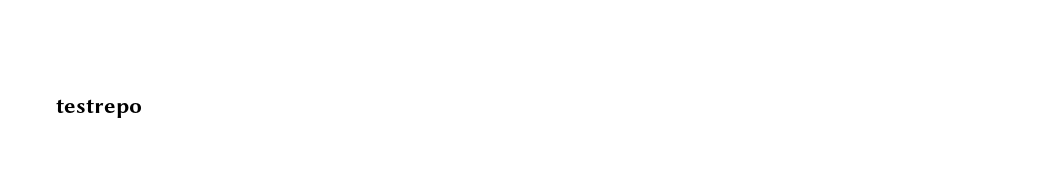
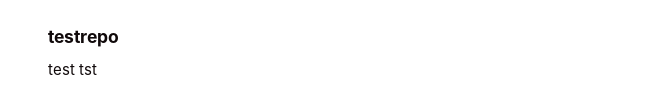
+ test tst

